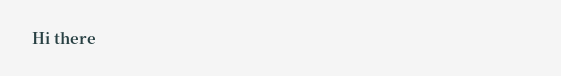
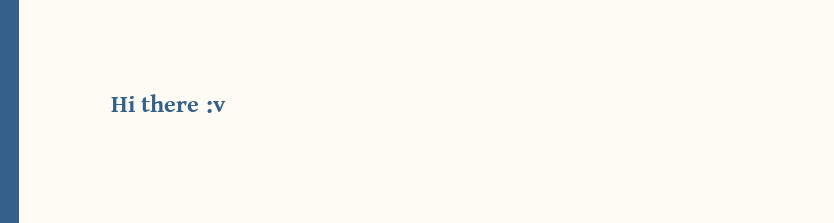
- Hi there
+ Hi there :v

